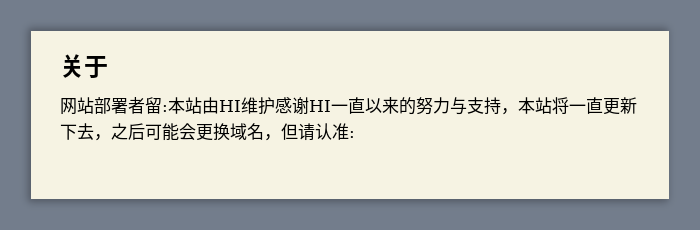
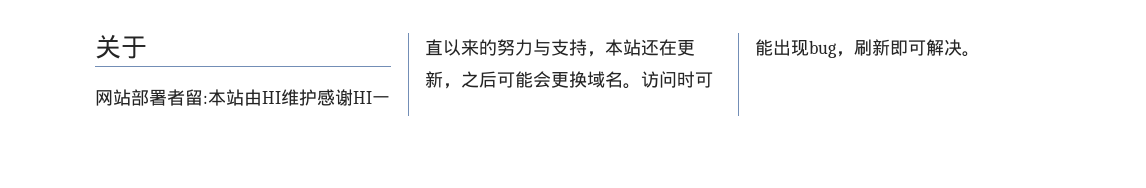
- 网站部署者留:本站由HI维护感谢HI一直以来的努力与支持，本站将一直更新下去，之后可能会更换域名，但请认准:
+ 网站部署者留:本站由HI维护感谢HI一直以来的努力与支持，本站还在更新，之后可能会更换域名。访问时可能出现bug，刷新即可解决。

